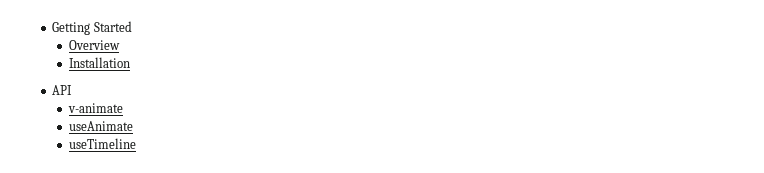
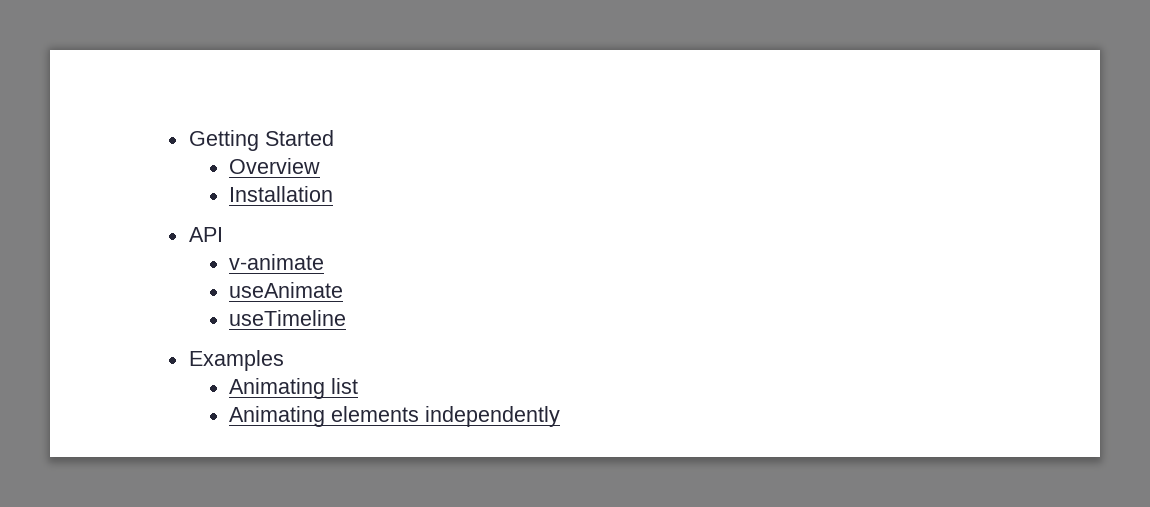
+ Examples
+ Animating list
+ Animating elements independently

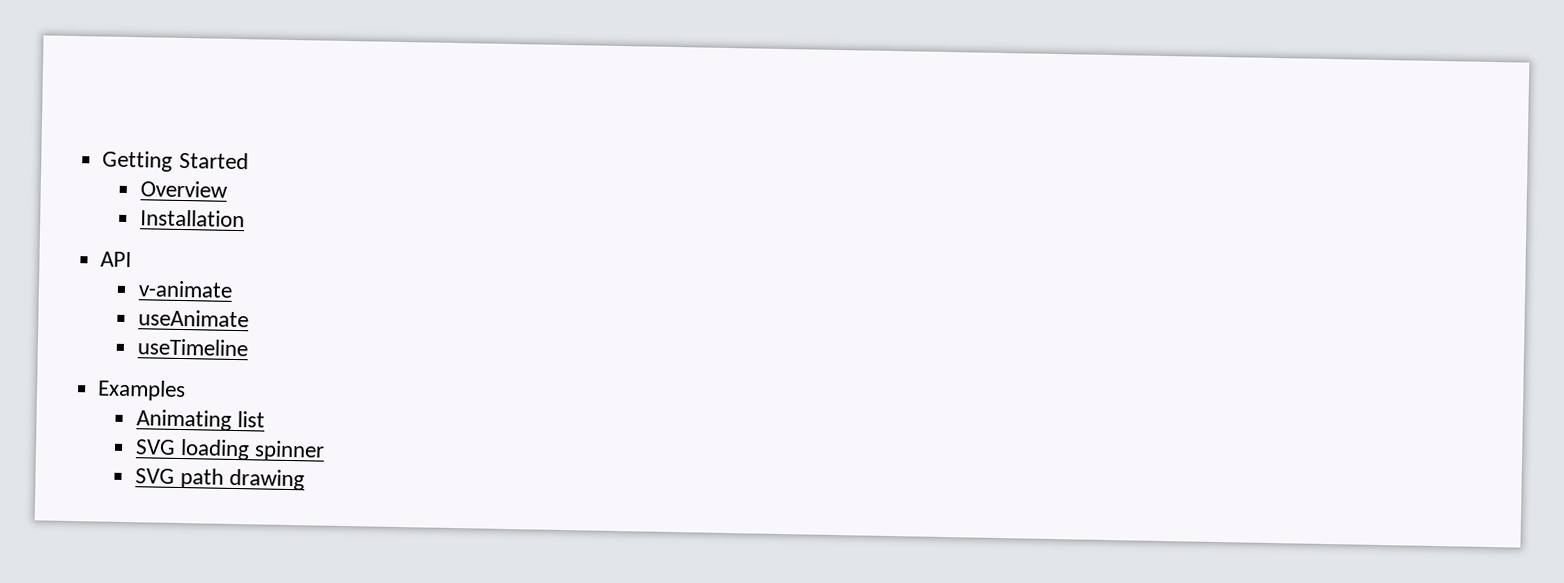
- Animating elements independently
+ SVG loading spinner
+ SVG path drawing

